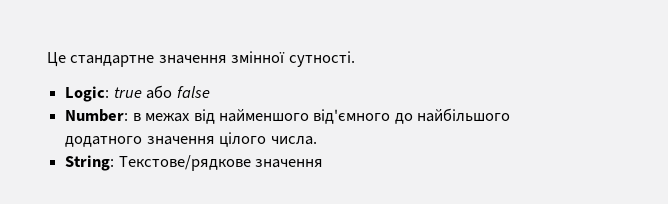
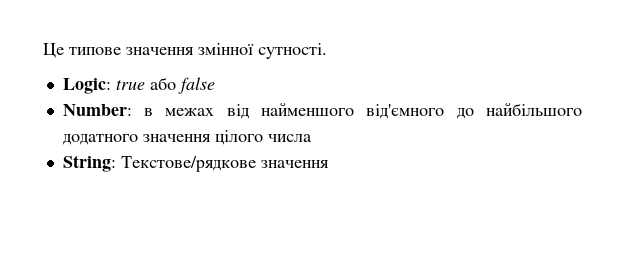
- Це стандартне значення змінної сутності.
+ Це типове значення змінної сутності.
- Number: в межах від найменшого від'ємного до найбільшого додатного значення цілого числа.
+ Number: в межах від найменшого від'ємного до найбільшого додатного значення цілого числа

